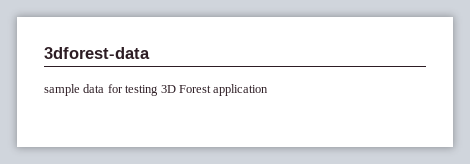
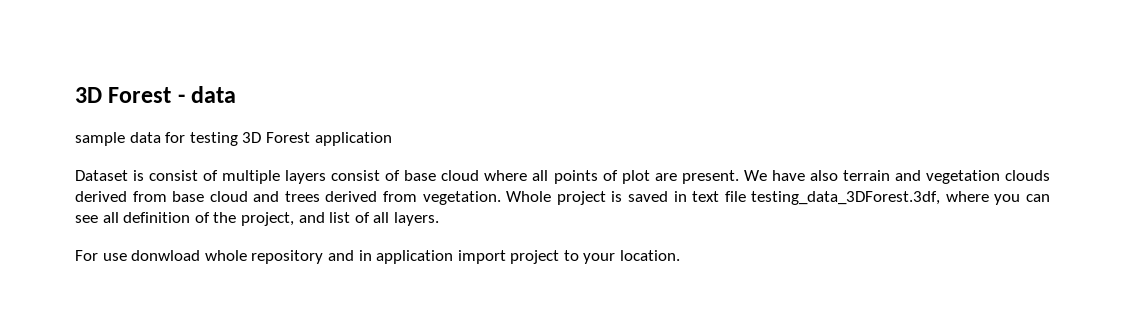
- 3dforest-data
+ 3D Forest - data
+ Dataset is consist of multiple layers consist of base cloud where all points of plot are present. We have also terrain and vegetation clouds derived from base cloud and trees derived from vegetation. Whole project is saved in text file testing_data_3DForest.3df, where you can see all definition of the project, and list of all layers.
+ For use donwload whole repository and in application import project to your location.

